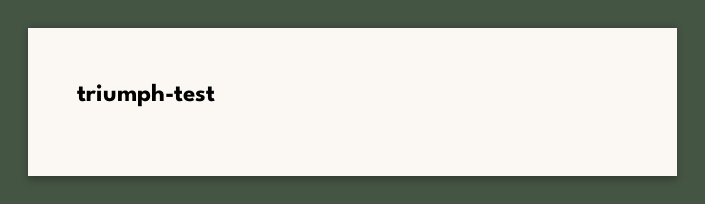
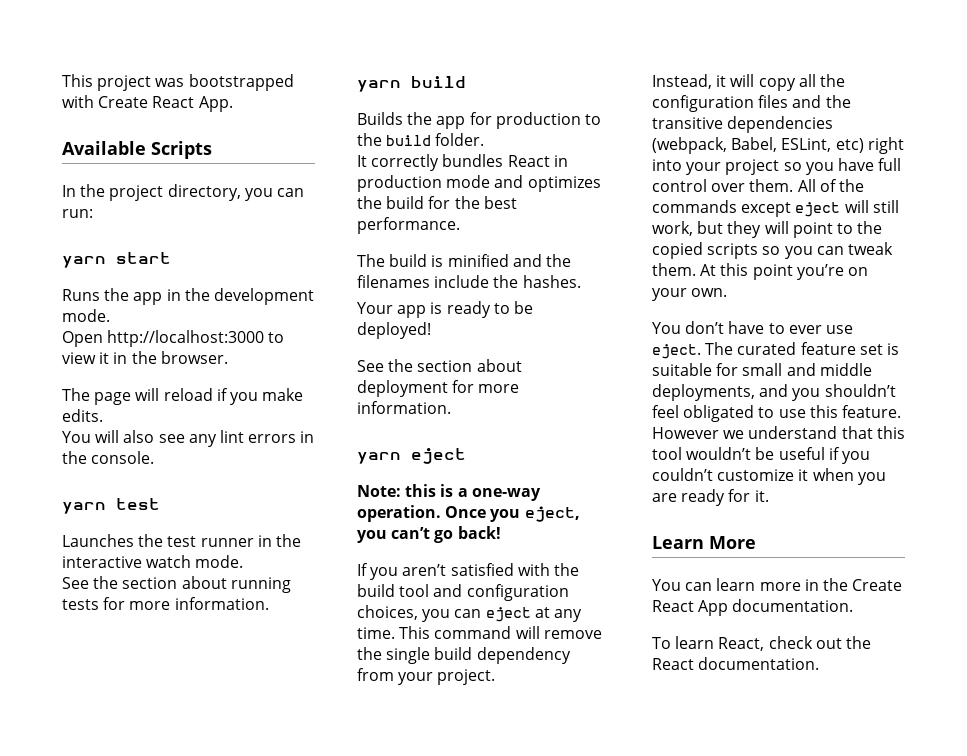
- triumph-test
+ This project was bootstrapped with Create React App.
+ Available Scripts
+ In the project directory, you can run:
+ yarn start
+ Runs the app in the development mode.
+ Open http://localhost:3000 to view it in the browser.
+ The page will reload if you make edits.
+ You will also see any lint errors in the console.
+ yarn test
+ Launches the test runner in the interactive watch mode.
+ See the section about running tests for more information.
+ yarn build
+ Builds the app for production to the build folder.
+ It correctly bundles React in production mode and optimizes the build for the best performance.
+ The build is minified and the filenames include the hashes.
+ Your app is ready to be deployed!
+ See the section about deployment for more information.
+ yarn eject
+ Note: this is a one-way operation. Once you eject, you can’t go back!
+ If you aren’t satisfied with the build tool and configuration choices, you can eject at any time. This command will remove the single build dependency from your project.
+ Instead, it will copy all the configuration files and the transitive dependencies (webpack, Babel, ESLint, etc) right into your project so you have full control over them. All of the commands except eject will still work, but they will point to the copied scripts so you can tweak them. At this point you’re on your own.
+ You don’t have to ever use eject. The curated feature set is suitable for small and middle deployments, and you shouldn’t feel obligated to use this feature. However we understand that this tool wouldn’t be useful if you couldn’t customize it when you are ready for it.
+ Learn More
+ You can learn more in the Create React App documentation.
+ To learn React, check out the React documentation.

